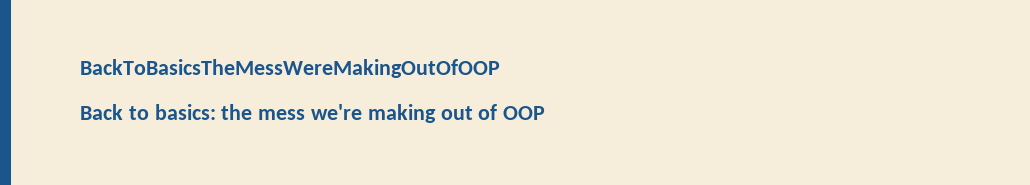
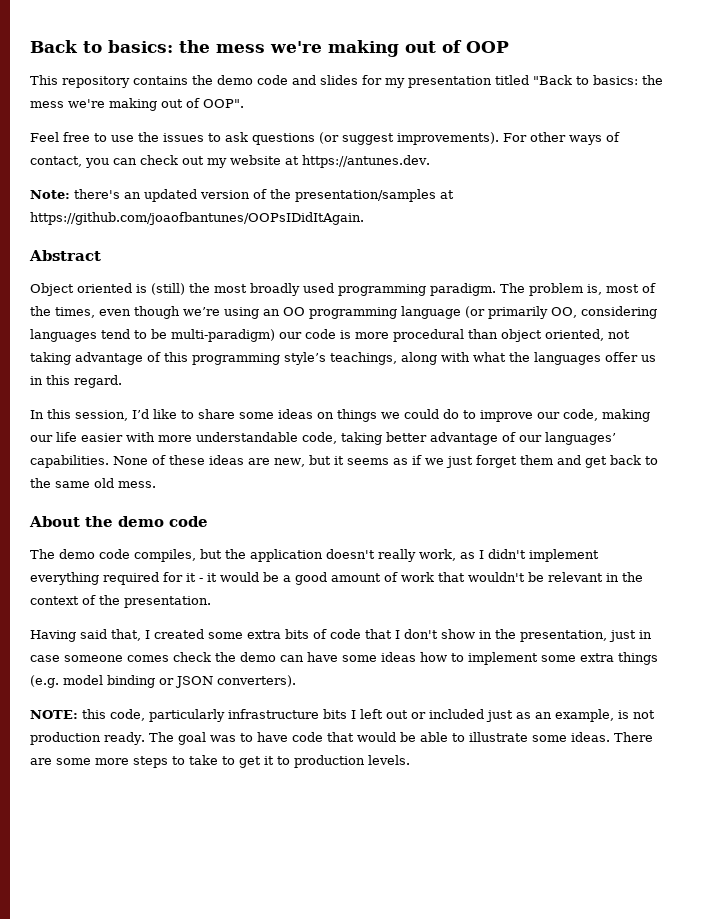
- BackToBasicsTheMessWereMakingOutOfOOP
+ This repository contains the demo code and slides for my presentation titled "Back to basics: the mess we're making out of OOP".
+ Feel free to use the issues to ask questions (or suggest improvements). For other ways of contact, you can check out my website at https://antunes.dev.
+ Note: there's an updated version of the presentation/samples at https://github.com/joaofbantunes/OOPsIDidItAgain.
+ Abstract
+ Object oriented is (still) the most broadly used programming paradigm. The problem is, most of the times, even though we’re using an OO programming language (or primarily OO, considering languages tend to be multi-paradigm) our code is more procedural than object oriented, not taking advantage of this programming style’s teachings, along with what the languages offer us in this regard.
+ In this session, I’d like to share some ideas on things we could do to improve our code, making our life easier with more understandable code, taking better advantage of our languages’ capabilities. None of these ideas are new, but it seems as if we just forget them and get back to the same old mess.
+ About the demo code
+ The demo code compiles, but the application doesn't really work, as I didn't implement everything required for it - it would be a good amount of work that wouldn't be relevant in the context of the presentation.
+ Having said that, I created some extra bits of code that I don't show in the presentation, just in case someone comes check the demo can have some ideas how to implement some extra things (e.g. model binding or JSON converters).
+ NOTE: this code, particularly infrastructure bits I left out or included just as an example, is not production ready. The goal was to have code that would be able to illustrate some ideas. There are some more steps to take to get it to production levels.

